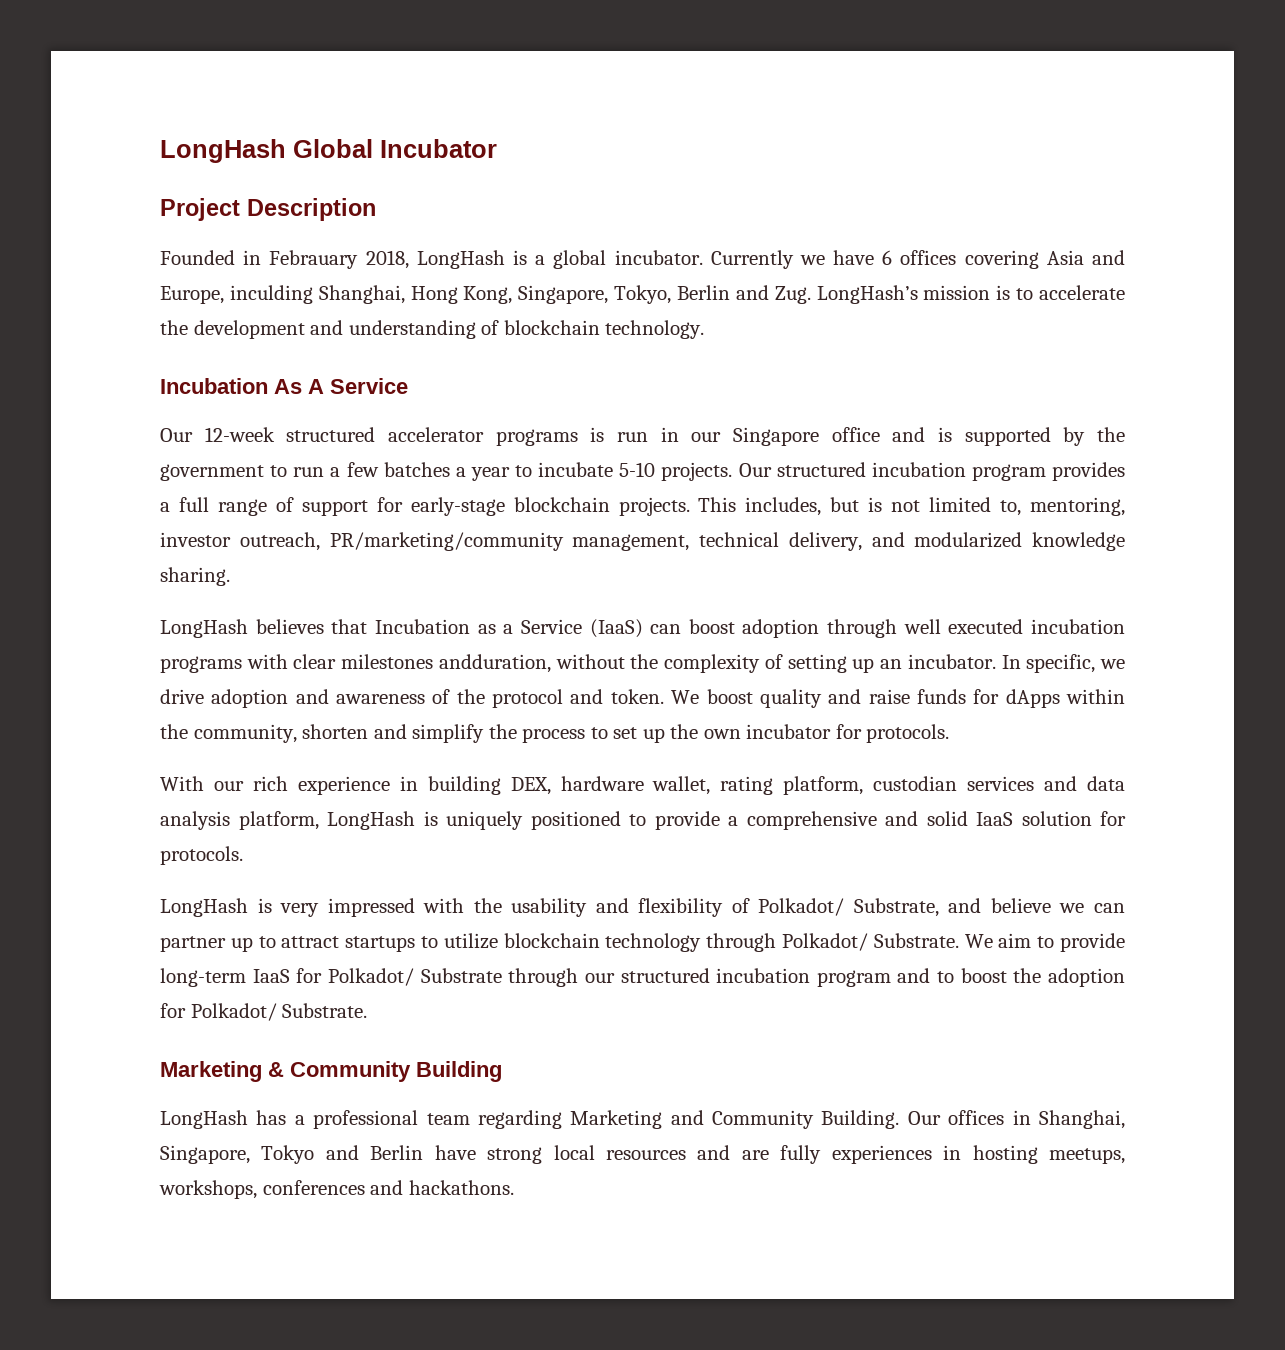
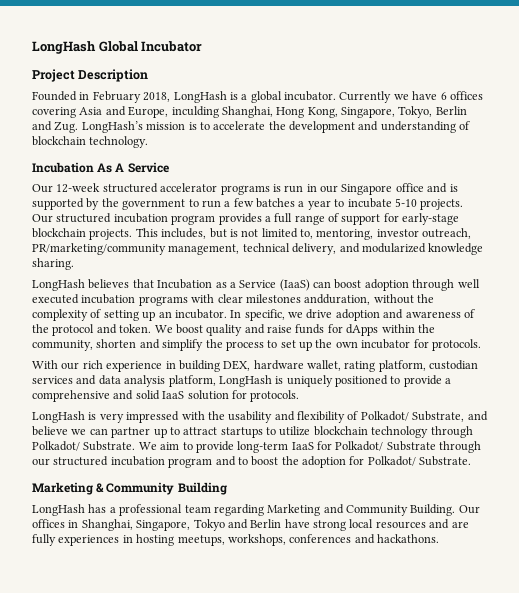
- Founded in Febrauary 2018, LongHash is a global incubator.
+ Founded in February 2018, LongHash is a global incubator.

